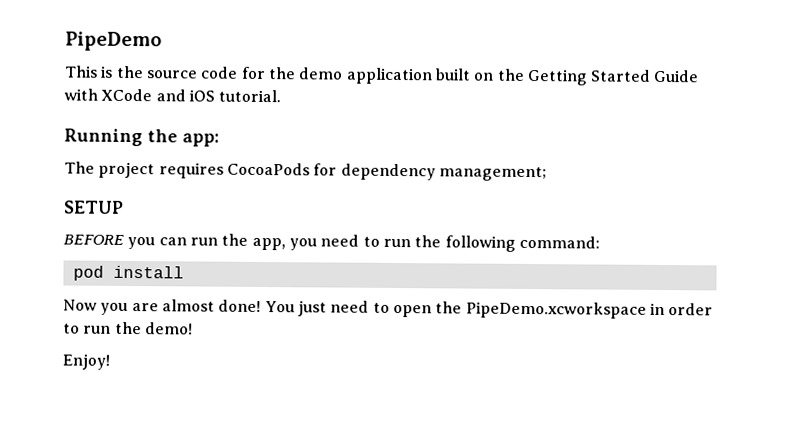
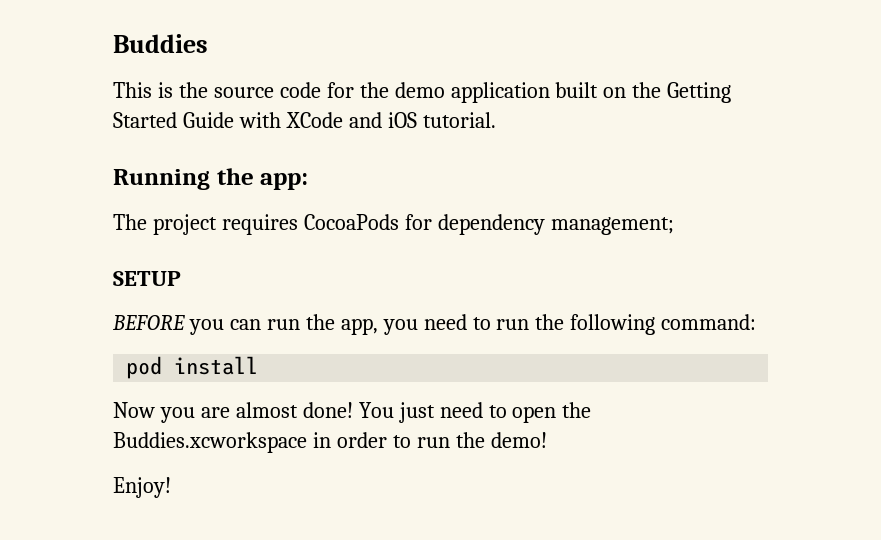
- PipeDemo
+ Buddies
- You just need to open the PipeDemo.xcworkspace in order to run the demo!
+ You just need to open the Buddies.xcworkspace in order to run the demo!

